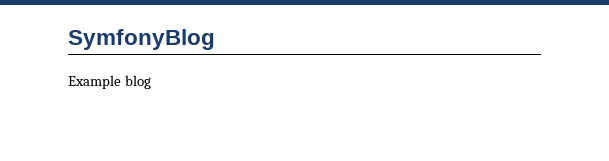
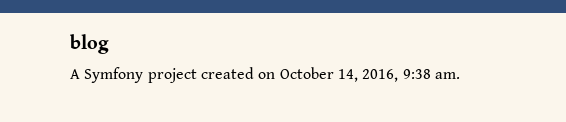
- SymfonyBlog
- Example blog
+ blog
+ A Symfony project created on October 14, 2016, 9:38 am.

